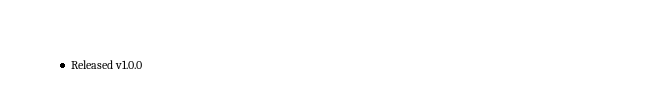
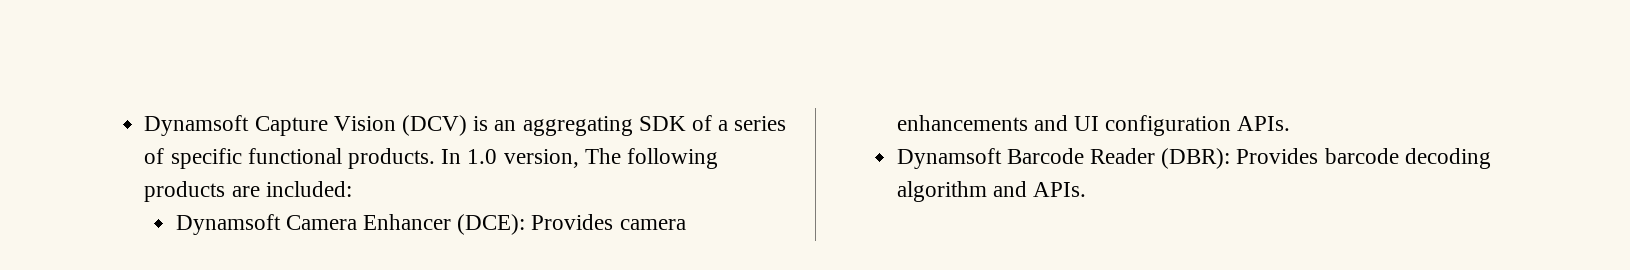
- Released v1.0.0
+ Dynamsoft Capture Vision (DCV) is an aggregating SDK of a series of specific functional products. In 1.0 version, The following products are included:
+ Dynamsoft Camera Enhancer (DCE): Provides camera enhancements and UI configuration APIs.
+ Dynamsoft Barcode Reader (DBR): Provides barcode decoding algorithm and APIs.

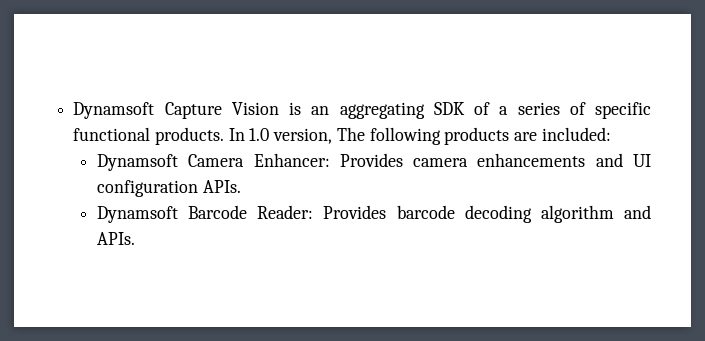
- Dynamsoft Capture Vision (DCV) is an aggregating SDK of a series of specific functional products.
+ Dynamsoft Capture Vision is an aggregating SDK of a series of specific functional products.
- Dynamsoft Camera Enhancer (DCE): Provides camera enhancements and UI configuration APIs.
+ Dynamsoft Camera Enhancer: Provides camera enhancements and UI configuration APIs.
- Dynamsoft Barcode Reader (DBR): Provides barcode decoding algorithm and APIs.
+ Dynamsoft Barcode Reader: Provides barcode decoding algorithm and APIs.

